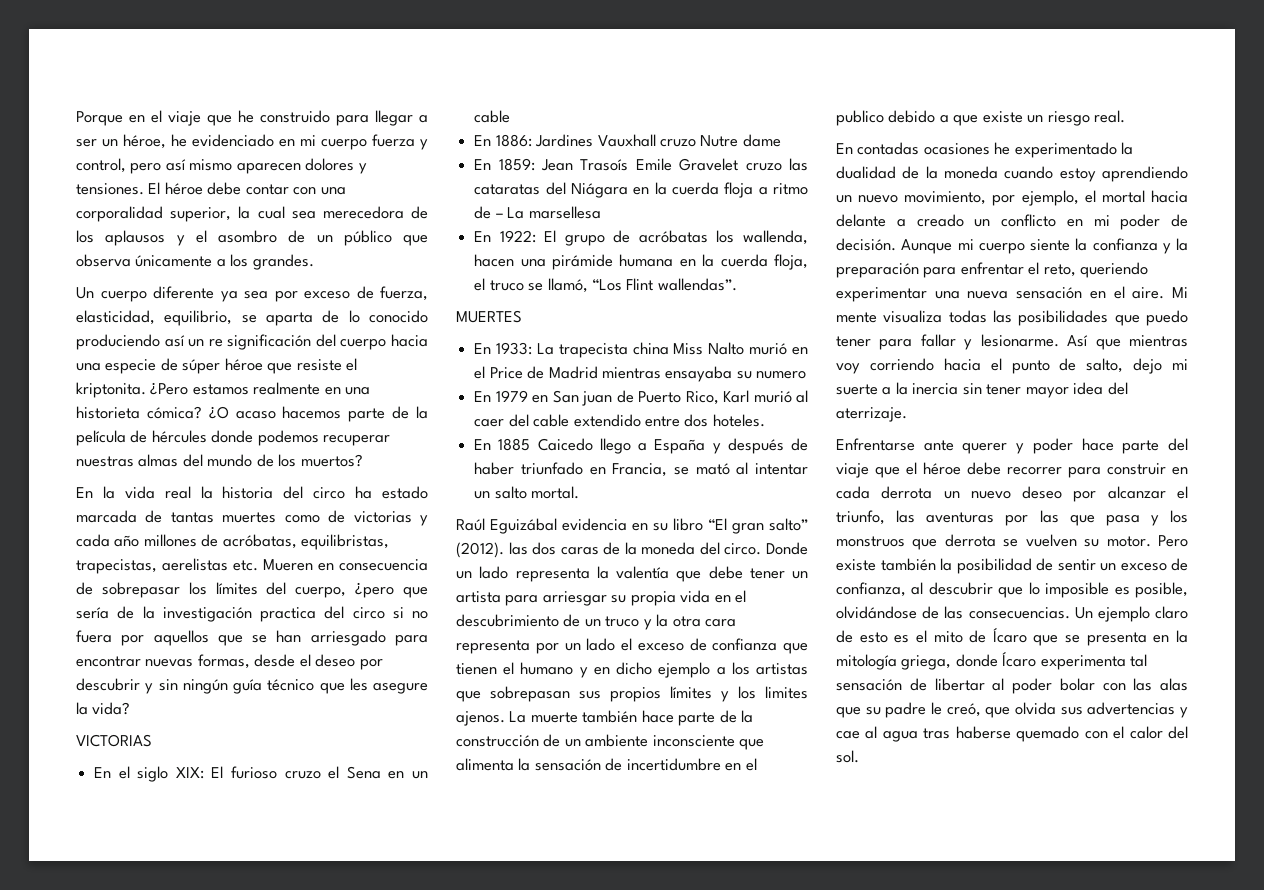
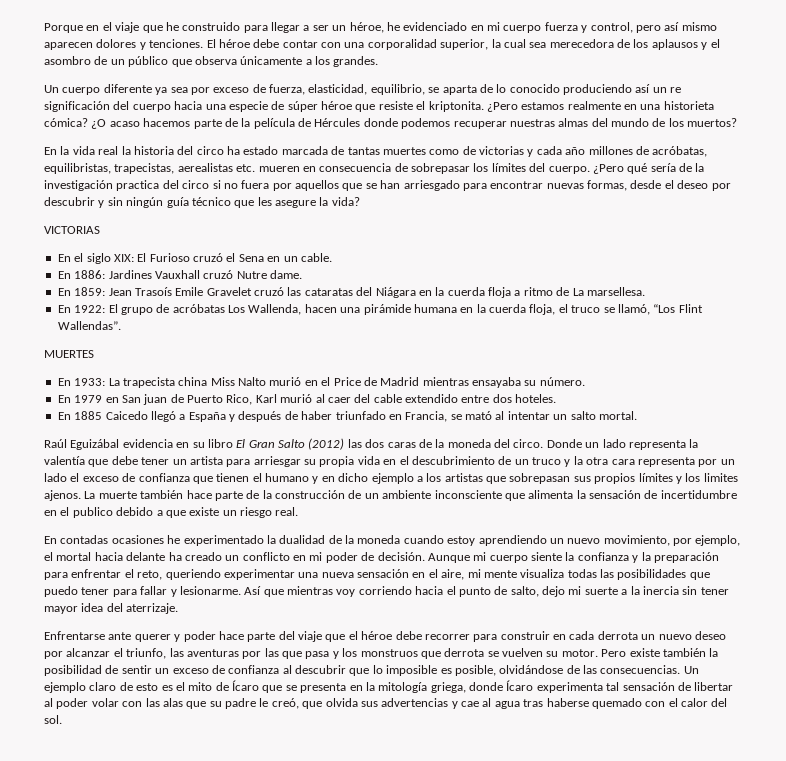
- Porque en el viaje que he construido para llegar a ser un héroe, he evidenciado en mi cuerpo fuerza y control, pero así mismo aparecen dolores y tensiones.
+ Porque en el viaje que he construido para llegar a ser un héroe, he evidenciado en mi cuerpo fuerza y control, pero así mismo aparecen dolores y tenciones.
- ¿O acaso hacemos parte de la película de hércules donde podemos recuperar nuestras almas del mundo de los muertos?
+ ¿O acaso hacemos parte de la película de Hércules donde podemos recuperar nuestras almas del mundo de los muertos?
- En la vida real la historia del circo ha estado marcada de tantas muertes como de victorias y cada año millones de acróbatas, equilibristas, trapecistas, aerelistas etc. Mueren en consecuencia de sobrepasar los límites del cuerpo, ¿pero que sería de la investigación practica del circo si no fuera por aquellos que se han arriesgado para encontrar nuevas formas, desde el deseo por descubrir y sin ningún guía técnico que les asegure la vida?
+ En la vida real la historia del circo ha estado marcada de tantas muertes como de victorias y cada año millones de acróbatas, equilibristas, trapecistas, aerealistas etc. mueren en consecuencia de sobrepasar los límites del cuerpo. ¿Pero qué sería de la investigación practica del circo si no fuera por aquellos que se han arriesgado para encontrar nuevas formas, desde el deseo por descubrir y sin ningún guía técnico que les asegure la vida?
- En el siglo XIX: El furioso cruzo el Sena en un cable
+ En el siglo XIX: El Furioso cruzó el Sena en un cable.
- En 1886: Jardines Vauxhall cruzo Nutre dame
+ En 1886: Jardines Vauxhall cruzó Nutre dame.
- En 1859: Jean Trasoís Emile Gravelet cruzo las cataratas del Niágara en la cuerda floja a ritmo de – La marsellesa
+ En 1859: Jean Trasoís Emile Gravelet cruzó las cataratas del Niágara en la cuerda floja a ritmo de La marsellesa.
- En 1922: El grupo de acróbatas los wallenda, hacen una pirámide humana en la cuerda floja, el truco se llamó, “Los Flint wallendas”.
+ En 1922: El grupo de acróbatas Los Wallenda, hacen una pirámide humana en la cuerda floja, el truco se llamó, “Los Flint Wallendas”.
- En 1933: La trapecista china Miss Nalto murió en el Price de Madrid mientras ensayaba su numero
+ En 1933: La trapecista china Miss Nalto murió en el Price de Madrid mientras ensayaba su número.
- En 1885 Caicedo llego a España y después de haber triunfado en Francia, se mató al intentar un salto mortal.
+ En 1885 Caicedo llegó a España y después de haber triunfado en Francia, se mató al intentar un salto mortal.
- Raúl Eguizábal evidencia en su libro “El gran salto” (2012). las dos caras de la moneda del circo.
+ Raúl Eguizábal evidencia en su libro El Gran Salto (2012) las dos caras de la moneda del circo.
- En contadas ocasiones he experimentado la dualidad de la moneda cuando estoy aprendiendo un nuevo movimiento, por ejemplo, el mortal hacia delante a creado un conflicto en mi poder de decisión.
+ En contadas ocasiones he experimentado la dualidad de la moneda cuando estoy aprendiendo un nuevo movimiento, por ejemplo, el mortal hacia delante ha creado un conflicto en mi poder de decisión.
- Aunque mi cuerpo siente la confianza y la preparación para enfrentar el reto, queriendo experimentar una nueva sensación en el aire. Mi mente visualiza todas las posibilidades que puedo tener para fallar y lesionarme.
+ Aunque mi cuerpo siente la confianza y la preparación para enfrentar el reto, queriendo experimentar una nueva sensación en el aire, mi mente visualiza todas las posibilidades que puedo tener para fallar y lesionarme.
- Pero existe también la posibilidad de sentir un exceso de confianza, al descubrir que lo imposible es posible, olvidándose de las consecuencias.
+ Pero existe también la posibilidad de sentir un exceso de confianza al descubrir que lo imposible es posible, olvidándose de las consecuencias.
- Un ejemplo claro de esto es el mito de Ícaro que se presenta en la mitología griega, donde Ícaro experimenta tal sensación de libertar al poder bolar con las alas que su padre le creó, que olvida sus advertencias y cae al agua tras haberse quemado con el calor del sol.
+ Un ejemplo claro de esto es el mito de Ícaro que se presenta en la mitología griega, donde Ícaro experimenta tal sensación de libertar al poder volar con las alas que su padre le creó, que olvida sus advertencias y cae al agua tras haberse quemado con el calor del sol.

